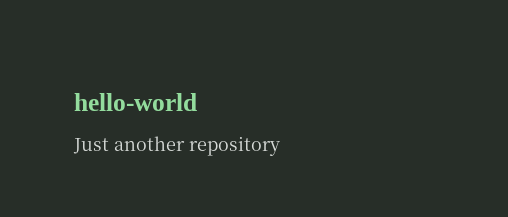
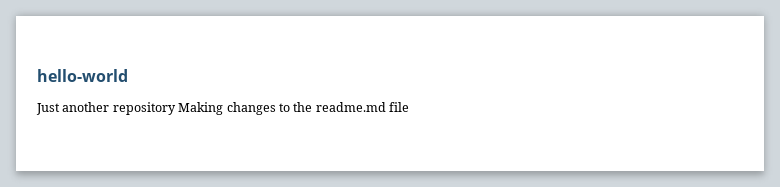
- Just another repository
+ Just another repository Making changes to the readme.md file

